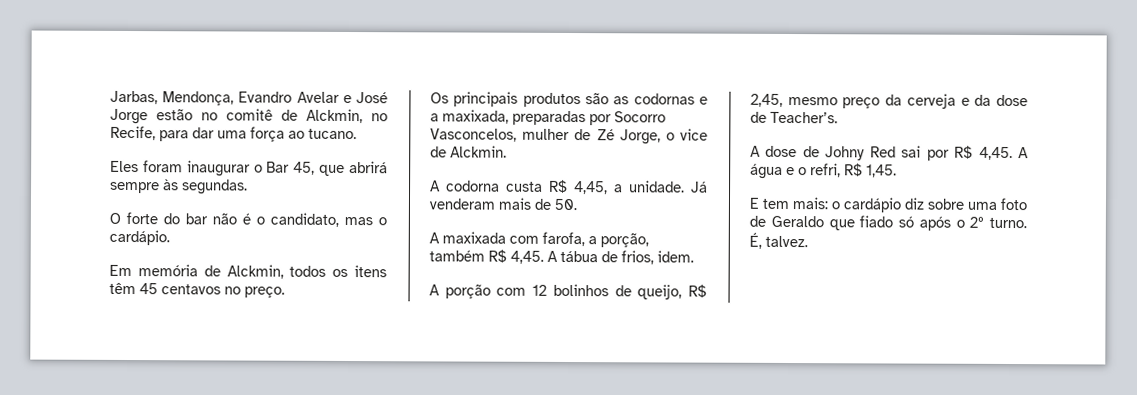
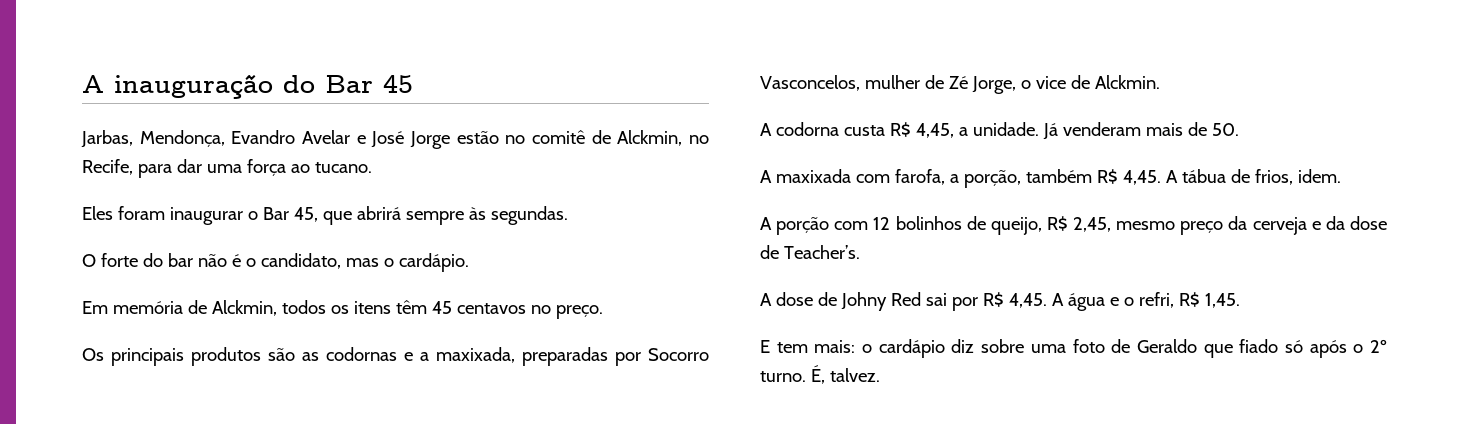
+ A inauguração do Bar 45

